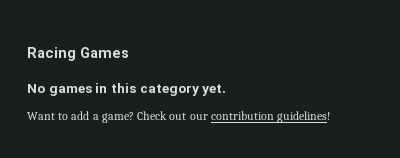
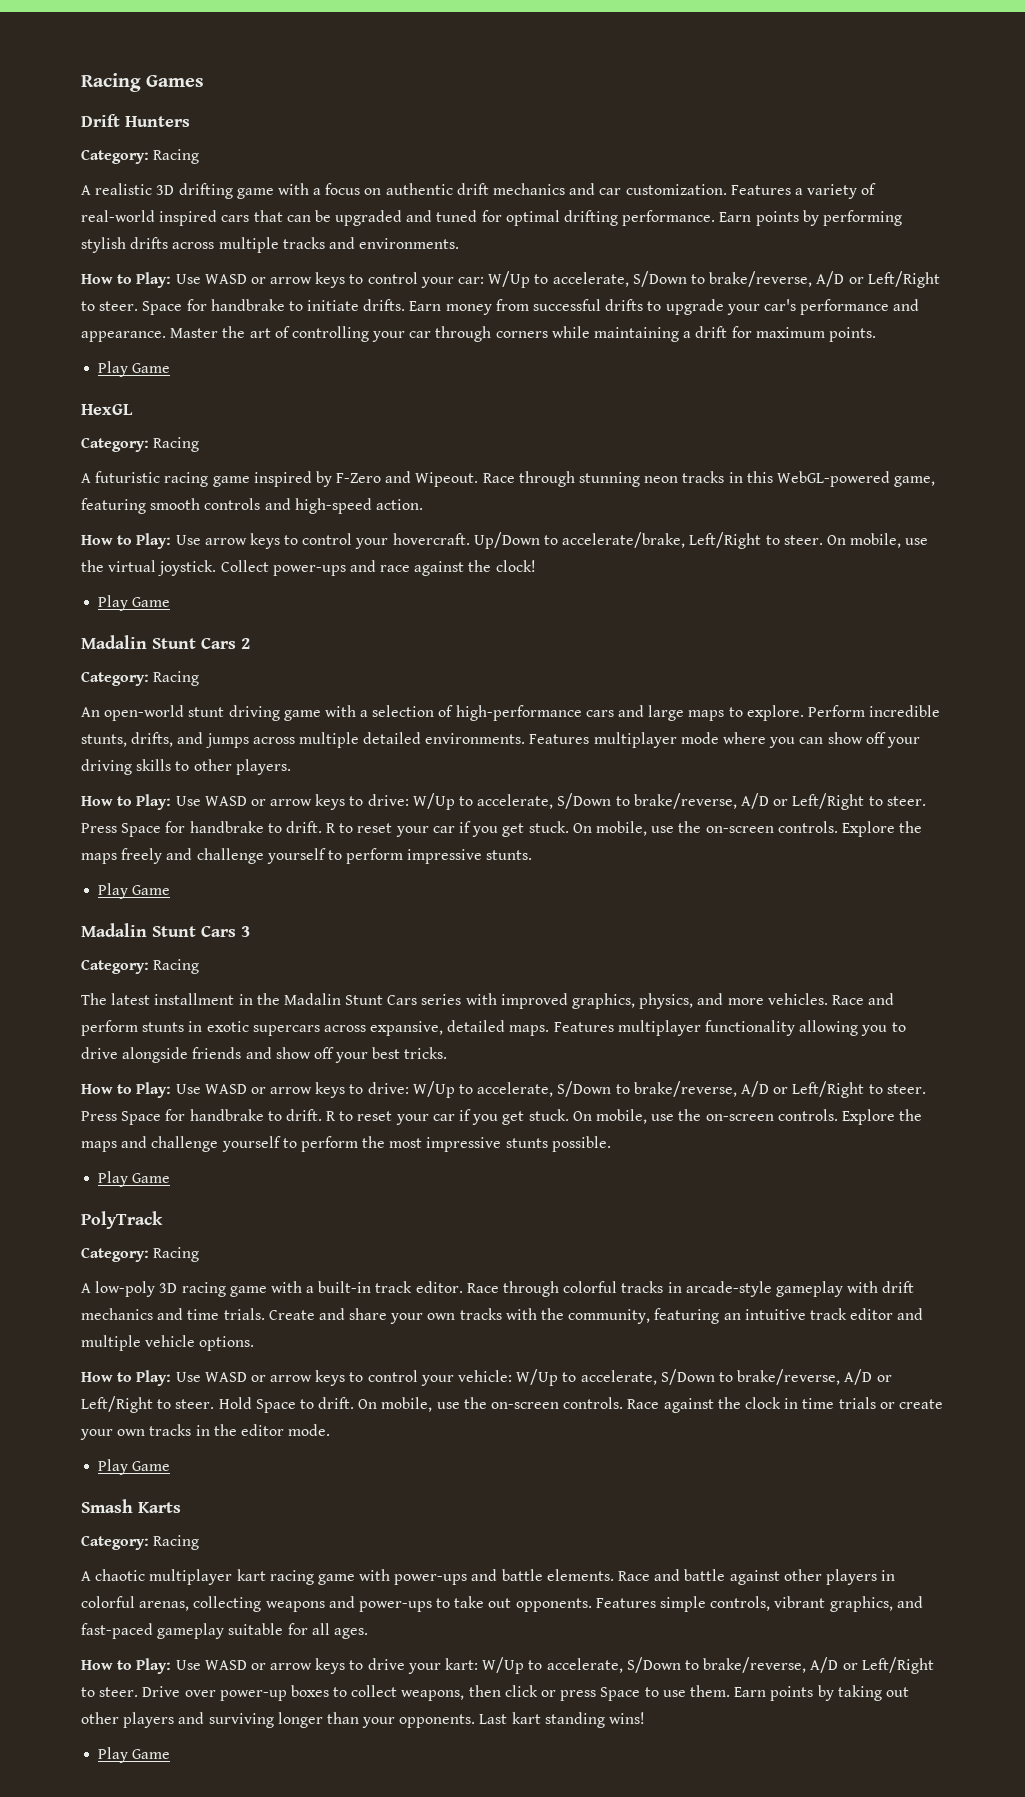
- No games in this category yet.
- Want to add a game? Check out our contribution guidelines!
+ Drift Hunters
+ Category: Racing
+ A realistic 3D drifting game with a focus on authentic drift mechanics and car customization. Features a variety of real-world inspired cars that can be upgraded and tuned for optimal drifting performance. Earn points by performing stylish drifts across multiple tracks and environments.
+ How to Play: Use WASD or arrow keys to control your car: W/Up to accelerate, S/Down to brake/reverse, A/D or Left/Right to steer. Space for handbrake to initiate drifts. Earn money from successful drifts to upgrade your car's performance and appearance. Master the art of controlling your car through corners while maintaining a drift for maximum points.
+ Play Game
+ HexGL
+ Category: Racing
+ A futuristic racing game inspired by F-Zero and Wipeout. Race through stunning neon tracks in this WebGL-powered game, featuring smooth controls and high-speed action.
+ How to Play: Use arrow keys to control your hovercraft. Up/Down to accelerate/brake, Left/Right to steer. On mobile, use the virtual joystick. Collect power-ups and race against the clock!
+ Play Game
+ Madalin Stunt Cars 2
+ Category: Racing
+ An open-world stunt driving game with a selection of high-performance cars and large maps to explore. Perform incredible stunts, drifts, and jumps across multiple detailed environments. Features multiplayer mode where you can show off your driving skills to other players.
+ How to Play: Use WASD or arrow keys to drive: W/Up to accelerate, S/Down to brake/reverse, A/D or Left/Right to steer. Press Space for handbrake to drift. R to reset your car if you get stuck. On mobile, use the on-screen controls. Explore the maps freely and challenge yourself to perform impressive stunts.
+ Play Game
+ Madalin Stunt Cars 3
+ Category: Racing
+ The latest installment in the Madalin Stunt Cars series with improved graphics, physics, and more vehicles. Race and perform stunts in exotic supercars across expansive, detailed maps. Features multiplayer functionality allowing you to drive alongside friends and show off your best tricks.
+ How to Play: Use WASD or arrow keys to drive: W/Up to accelerate, S/Down to brake/reverse, A/D or Left/Right to steer. Press Space for handbrake to drift. R to reset your car if you get stuck. On mobile, use the on-screen controls. Explore the maps and challenge yourself to perform the most impressive stunts possible.
+ Play Game
+ PolyTrack
+ Category: Racing
+ A low-poly 3D racing game with a built-in track editor. Race through colorful tracks in arcade-style gameplay with drift mechanics and time trials. Create and share your own tracks with the community, featuring an intuitive track editor and multiple vehicle options.
+ How to Play: Use WASD or arrow keys to control your vehicle: W/Up to accelerate, S/Down to brake/reverse, A/D or Left/Right to steer. Hold Space to drift. On mobile, use the on-screen controls. Race against the clock in time trials or create your own tracks in the editor mode.
+ Play Game
+ Smash Karts
+ Category: Racing
+ A chaotic multiplayer kart racing game with power-ups and battle elements. Race and battle against other players in colorful arenas, collecting weapons and power-ups to take out opponents. Features simple controls, vibrant graphics, and fast-paced gameplay suitable for all ages.
+ How to Play: Use WASD or arrow keys to drive your kart: W/Up to accelerate, S/Down to brake/reverse, A/D or Left/Right to steer. Drive over power-up boxes to collect weapons, then click or press Space to use them. Earn points by taking out other players and surviving longer than your opponents. Last kart standing wins!
+ Play Game

